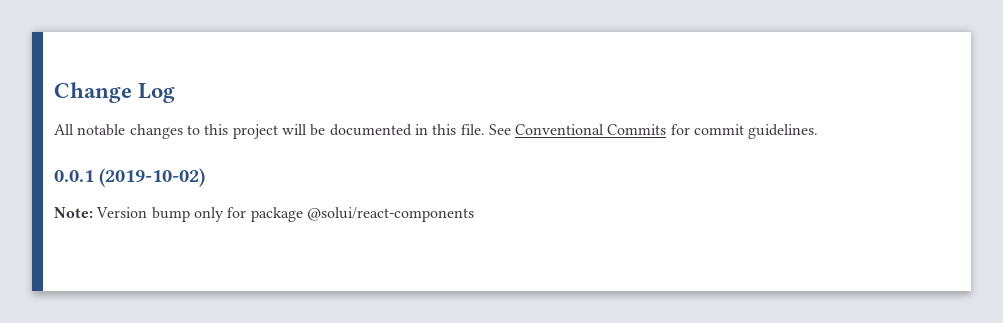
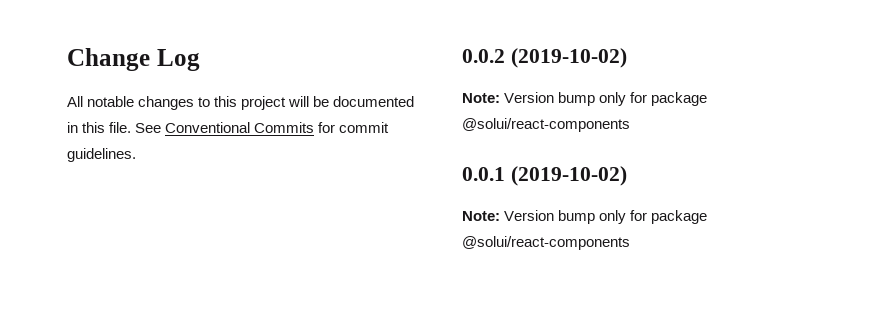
+ 0.0.2 (2019-10-02)
+ Note: Version bump only for package @solui/react-components

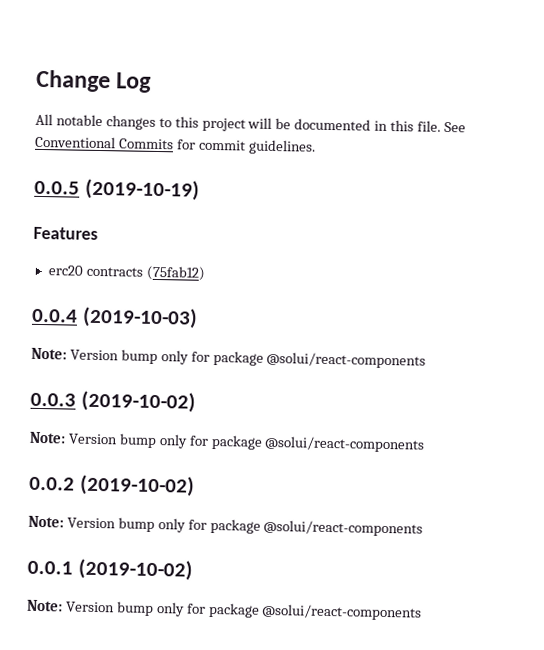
+ 0.0.5 (2019-10-19)
+ Features
+ erc20 contracts (75fab12)
+ 0.0.4 (2019-10-03)
+ Note: Version bump only for package @solui/react-components
+ 0.0.3 (2019-10-02)
+ Note: Version bump only for package @solui/react-components

